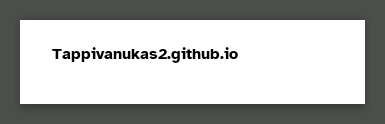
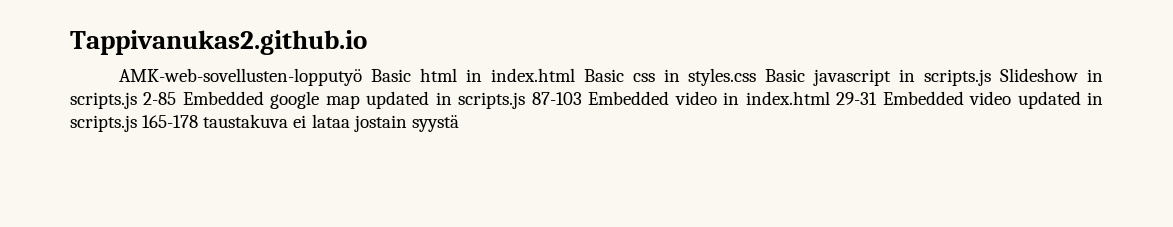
+ AMK-web-sovellusten-lopputyö Basic html in index.html Basic css in styles.css Basic javascript in scripts.js Slideshow in scripts.js 2-85 Embedded google map updated in scripts.js 87-103 Embedded video in index.html 29-31 Embedded video updated in scripts.js 165-178 taustakuva ei lataa jostain syystä

